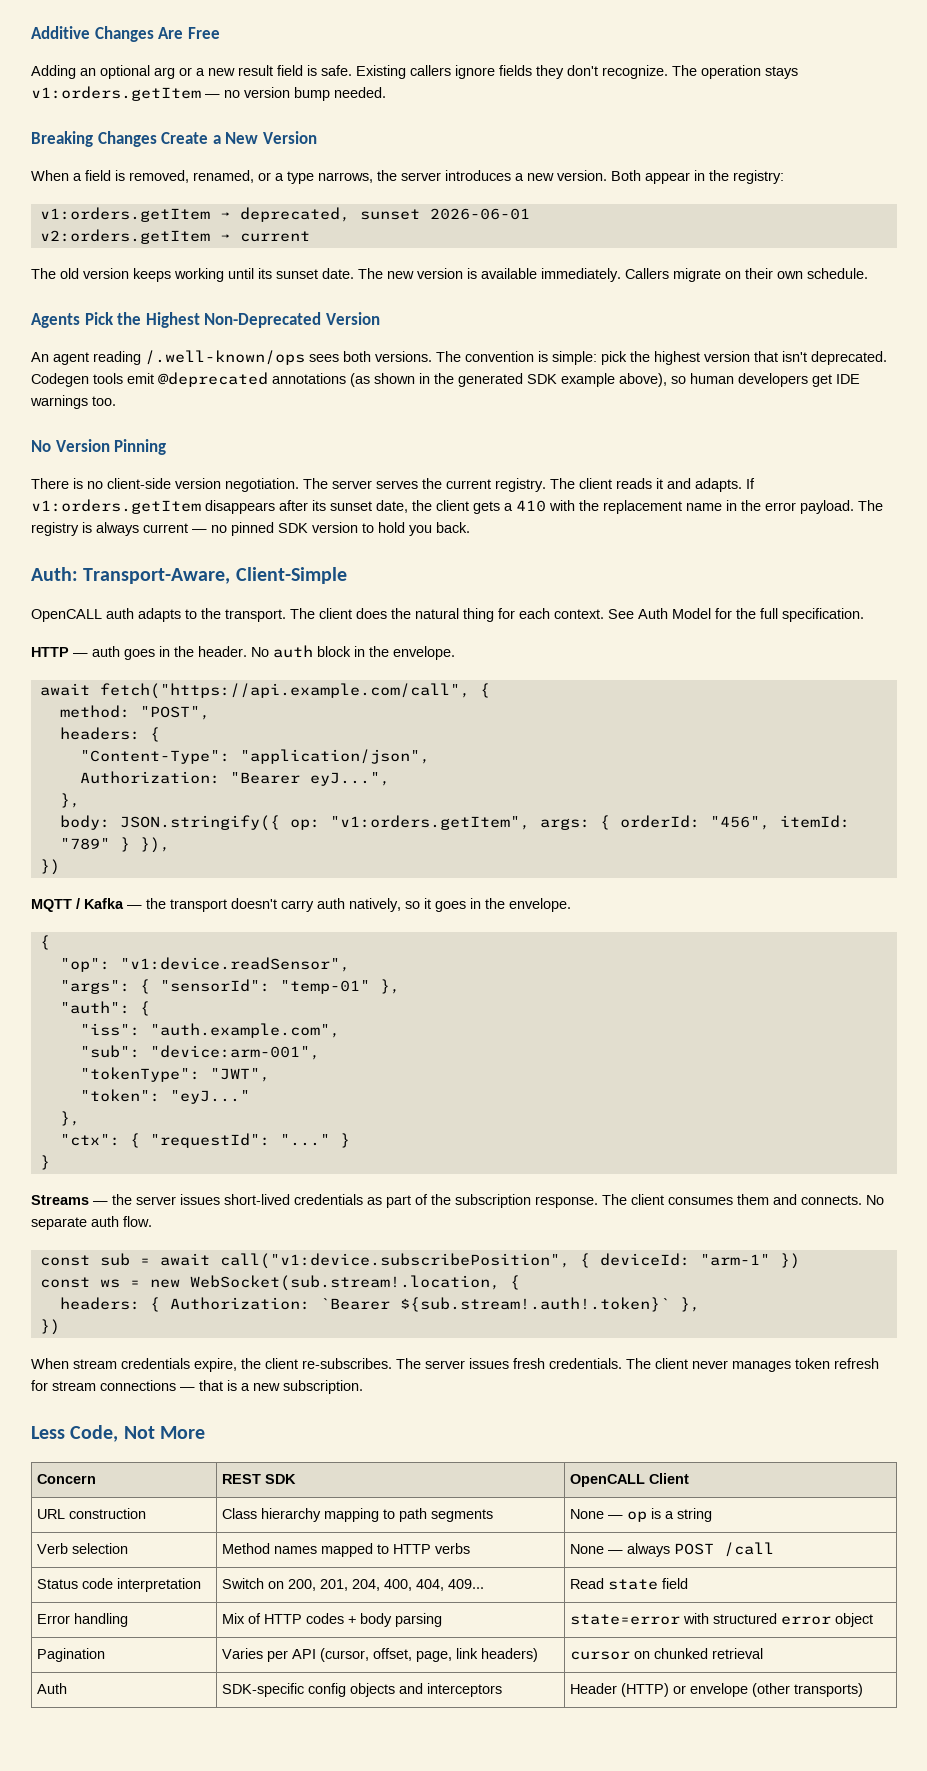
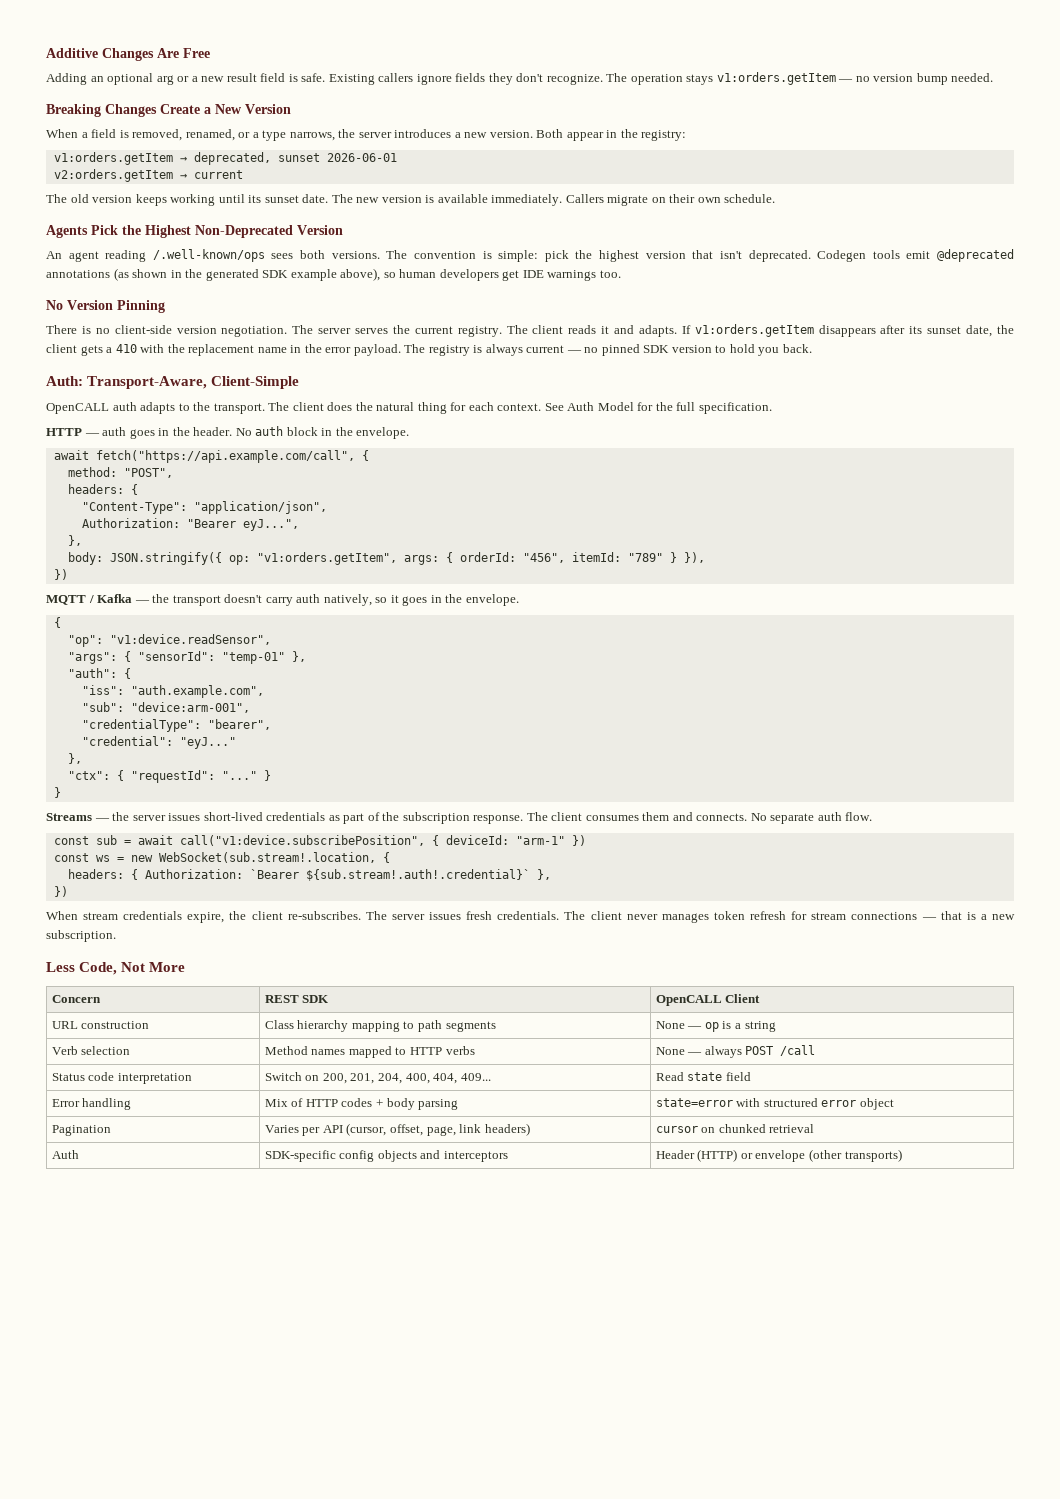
- "tokenType": "JWT",
- "token": "eyJ..."
+ "credentialType": "bearer",
+ "credential": "eyJ..."
- headers: { Authorization: `Bearer ${sub.stream!.auth!.token}` },
+ headers: { Authorization: `Bearer ${sub.stream!.auth!.credential}` },

